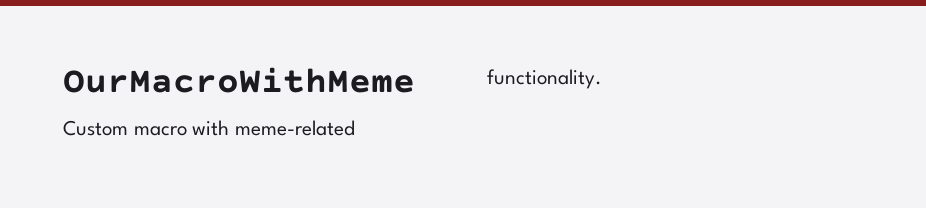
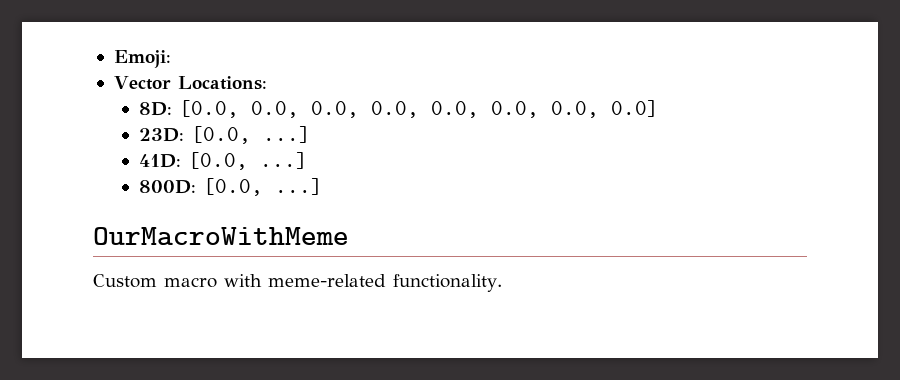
+ Emoji:
+ Vector Locations:
+ 8D: [0.0, 0.0, 0.0, 0.0, 0.0, 0.0, 0.0, 0.0]
+ 23D: [0.0, ...]
+ 41D: [0.0, ...]
+ 800D: [0.0, ...]

